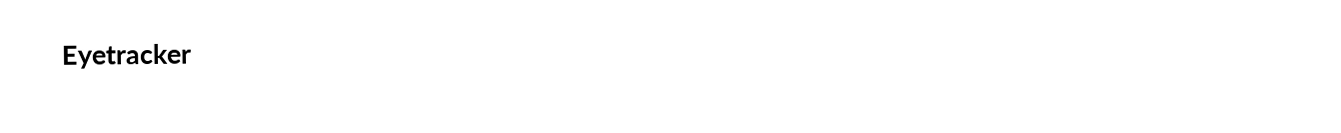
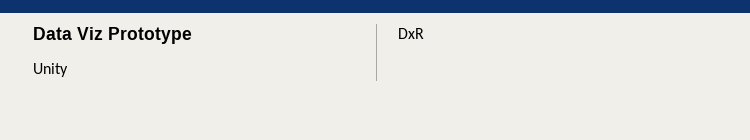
- Eyetracker
+ Data Viz Prototype
+ Unity
+ DxR

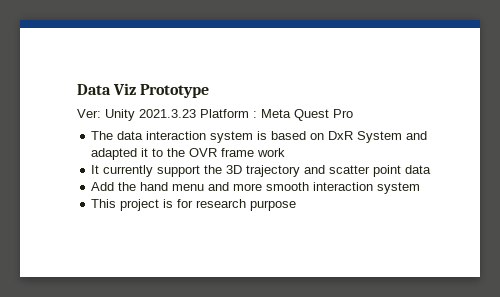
- Unity
- DxR
+ Ver: Unity 2021.3.23 Platform : Meta Quest Pro
+ The data interaction system is based on DxR System and adapted it to the OVR frame work
+ It currently support the 3D trajectory and scatter point data
+ Add the hand menu and more smooth interaction system
+ This project is for research purpose

